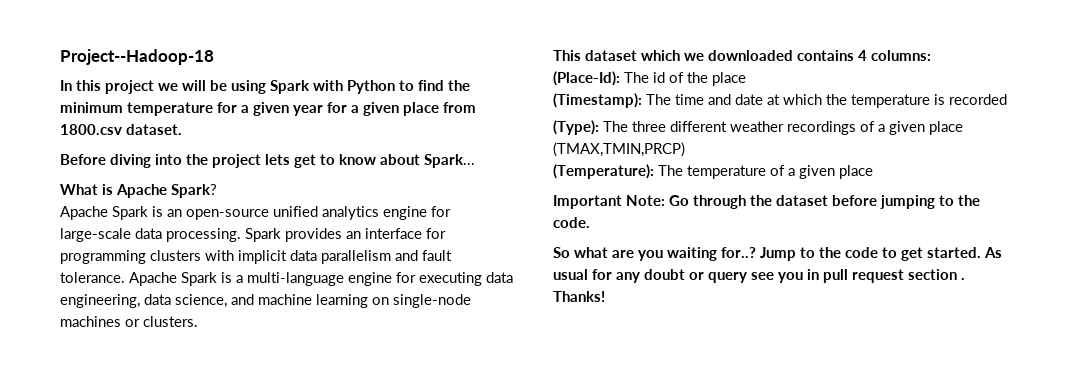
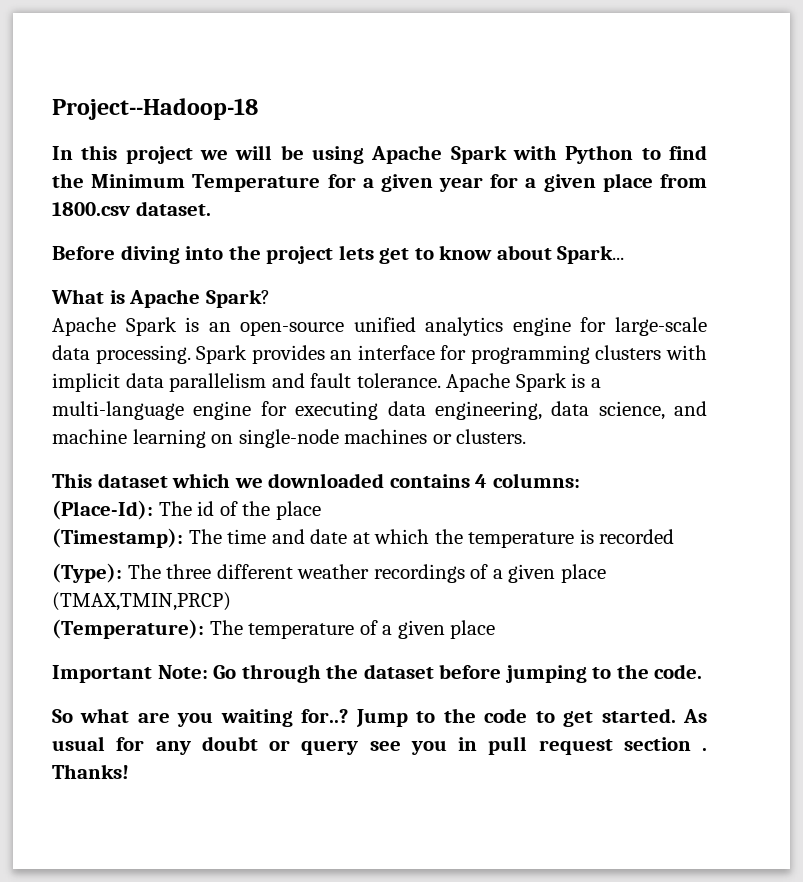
- In this project we will be using Spark with Python to find the minimum temperature for a given year for a given place from 1800.csv dataset.
+ In this project we will be using Apache Spark with Python to find the Minimum Temperature for a given year for a given place from 1800.csv dataset.

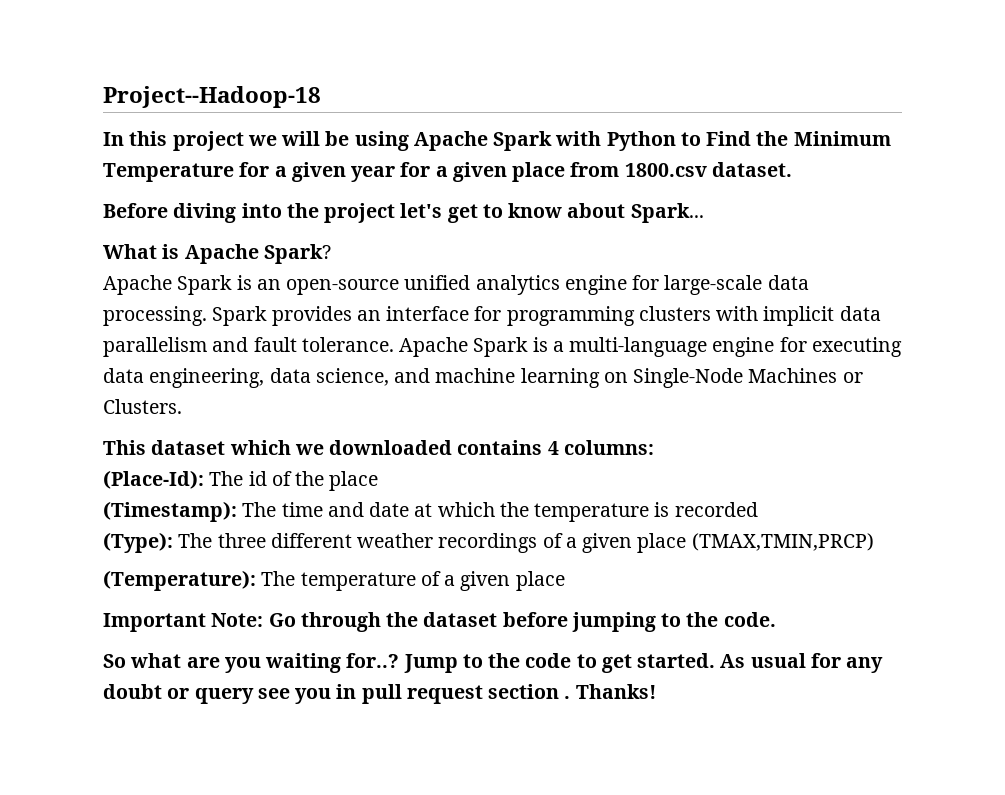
- In this project we will be using Apache Spark with Python to find the Minimum Temperature for a given year for a given place from 1800.csv dataset.
+ In this project we will be using Apache Spark with Python to Find the Minimum Temperature for a given year for a given place from 1800.csv dataset.
- Before diving into the project lets get to know about Spark...
+ Before diving into the project let's get to know about Spark...
- Apache Spark is a multi-language engine for executing data engineering, data science, and machine learning on single-node machines or clusters.
+ Apache Spark is a multi-language engine for executing data engineering, data science, and machine learning on Single-Node Machines or Clusters.

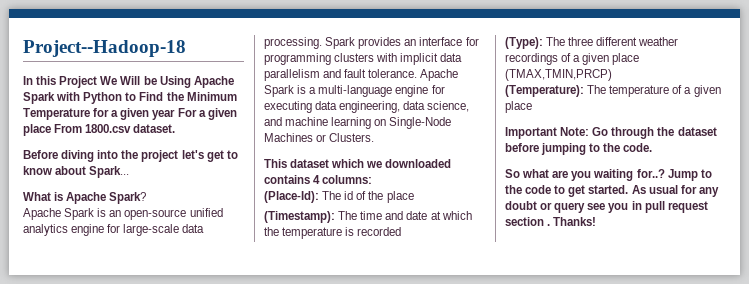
- In this project we will be using Apache Spark with Python to Find the Minimum Temperature for a given year for a given place from 1800.csv dataset.
+ In this Project We Will be Using Apache Spark with Python to Find the Minimum Temperature for a given year For a given place From 1800.csv dataset.

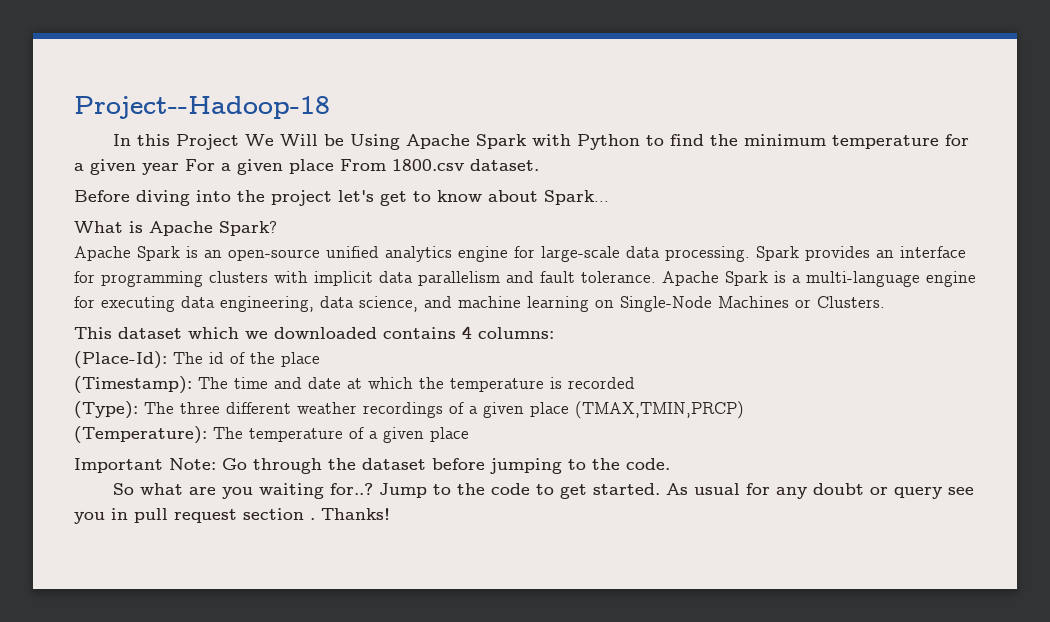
- In this Project We Will be Using Apache Spark with Python to Find the Minimum Temperature for a given year For a given place From 1800.csv dataset.
+ In this Project We Will be Using Apache Spark with Python to find the minimum temperature for a given year For a given place From 1800.csv dataset.

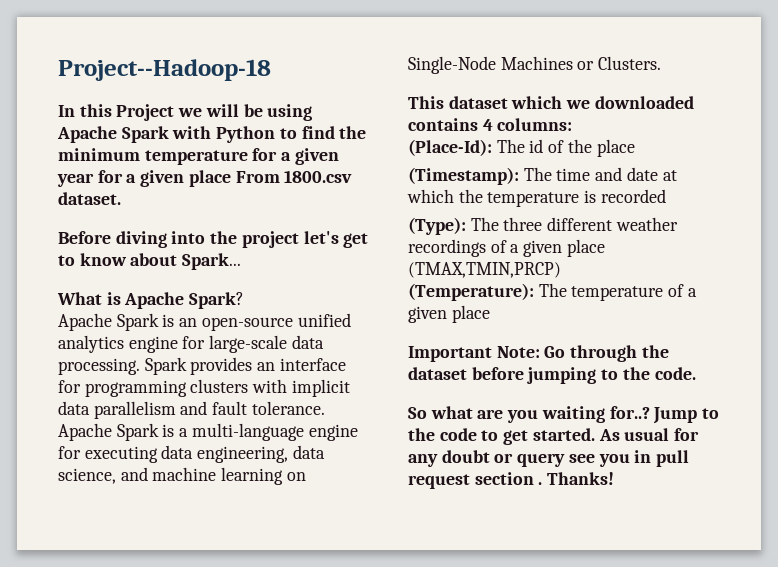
- In this Project We Will be Using Apache Spark with Python to find the minimum temperature for a given year For a given place From 1800.csv dataset.
+ In this Project we will be using Apache Spark with Python to find the minimum temperature for a given year for a given place From 1800.csv dataset.

